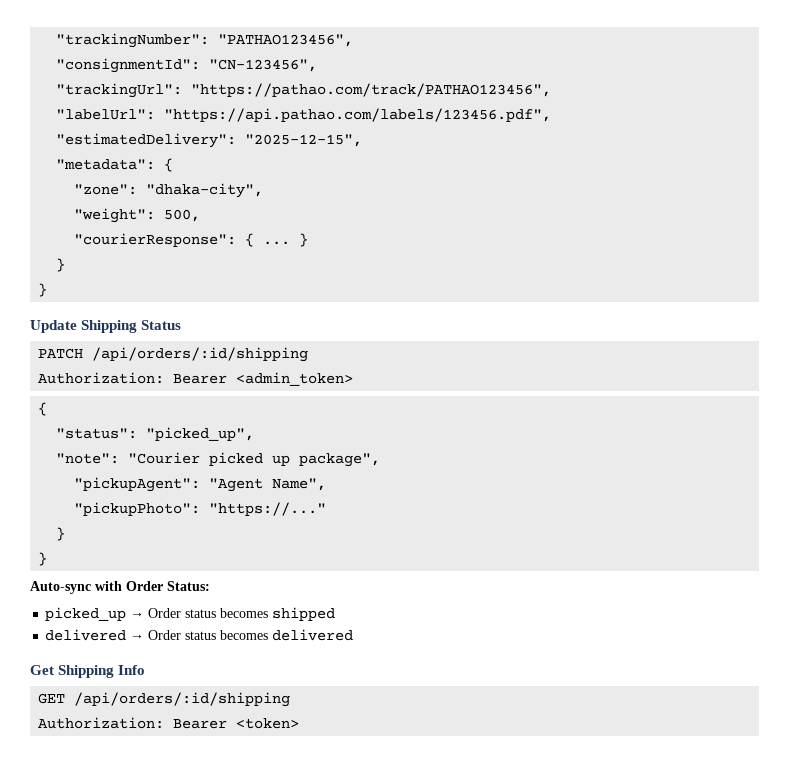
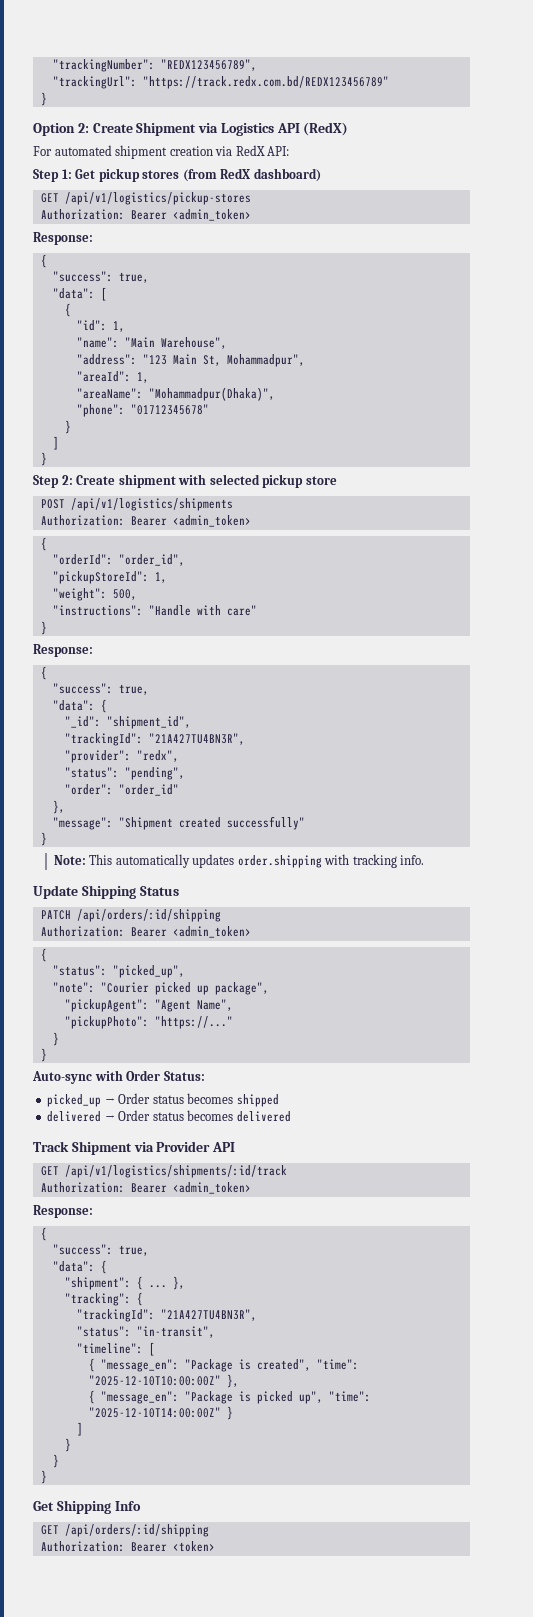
- "trackingNumber": "PATHAO123456",
- "consignmentId": "CN-123456",
- "trackingUrl": "https://pathao.com/track/PATHAO123456",
- "labelUrl": "https://api.pathao.com/labels/123456.pdf",
- "estimatedDelivery": "2025-12-15",
- "metadata": {
- "zone": "dhaka-city",
+ "trackingNumber": "REDX123456789",
+ "trackingUrl": "https://track.redx.com.bd/REDX123456789"
+ }
+ Option 2: Create Shipment via Logistics API (RedX)
+ For automated shipment creation via RedX API:
+ Step 1: Get pickup stores (from RedX dashboard)
+ GET /api/v1/logistics/pickup-stores
+ Authorization: Bearer <admin_token>
+ Response:
+ {
+ "success": true,
+ "data": [
+ {
+ "id": 1,
+ "name": "Main Warehouse",
+ "address": "123 Main St, Mohammadpur",
+ "areaId": 1,
+ "areaName": "Mohammadpur(Dhaka)",
+ "phone": "01712345678"
+ }
+ ]
+ }
+ Step 2: Create shipment with selected pickup store
+ POST /api/v1/logistics/shipments
+ Authorization: Bearer <admin_token>
+ {
+ "orderId": "order_id",
+ "pickupStoreId": 1,
  "weight": 500,
- "courierResponse": { ... }
+ "instructions": "Handle with care"
  }
+ Response:
+ {
+ "success": true,
+ "data": {
+ "_id": "shipment_id",
+ "trackingId": "21A427TU4BN3R",
+ "provider": "redx",
+ "status": "pending",
+ "order": "order_id"
+ },
+ "message": "Shipment created successfully"
  }
+ Note: This automatically updates order.shipping with tracking info.
+ Track Shipment via Provider API
+ GET /api/v1/logistics/shipments/:id/track
+ Authorization: Bearer <admin_token>
+ Response:
+ {
+ "success": true,
+ "data": {
+ "shipment": { ... },
+ "tracking": {
+ "trackingId": "21A427TU4BN3R",
+ "status": "in-transit",
+ "timeline": [
+ { "message_en": "Package is created", "time": "2025-12-10T10:00:00Z" },
+ { "message_en": "Package is picked up", "time": "2025-12-10T14:00:00Z" }
+ ]
+ }
+ }
+ }

